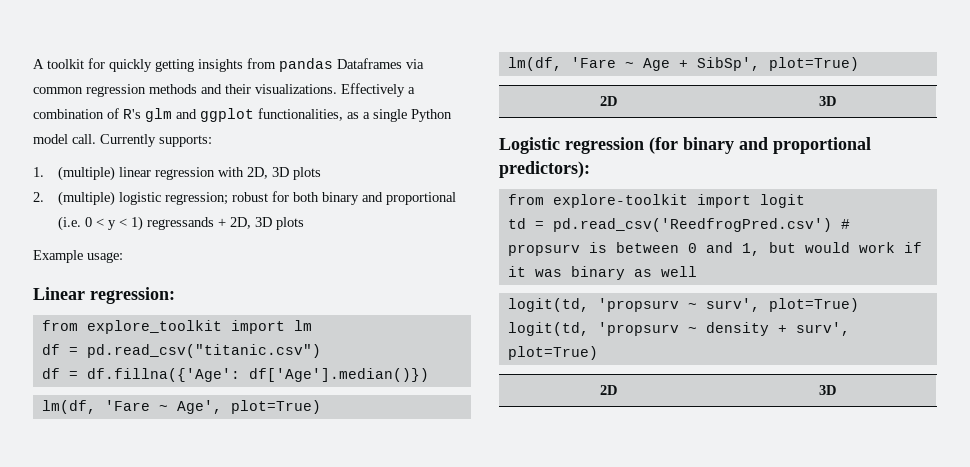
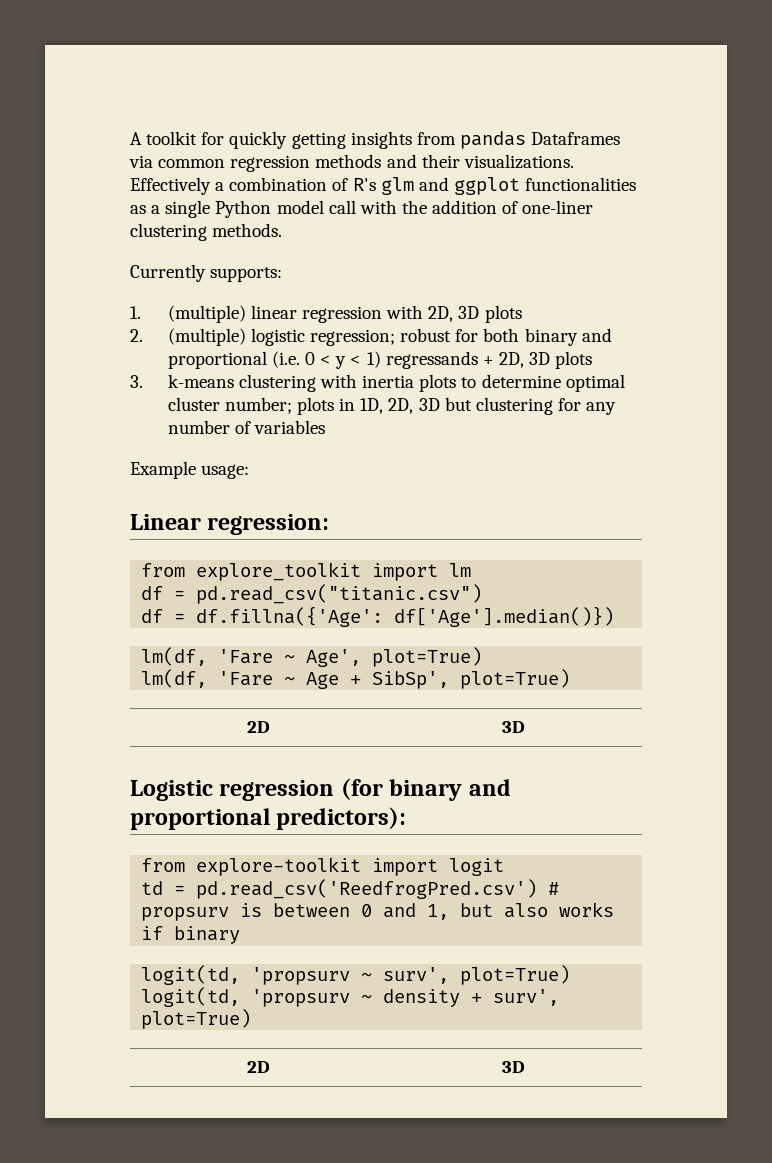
- Effectively a combination of R's glm and ggplot functionalities, as a single Python model call. Currently supports:
+ Effectively a combination of R's glm and ggplot functionalities as a single Python model call with the addition of one-liner clustering methods.
+ Currently supports:
+ 3. k-means clustering with inertia plots to determine optimal cluster number; plots in 1D, 2D, 3D but clustering for any number of variables
- td = pd.read_csv('ReedfrogPred.csv') # propsurv is between 0 and 1, but would work if it was binary as well
+ td = pd.read_csv('ReedfrogPred.csv') # propsurv is between 0 and 1, but also works if binary

